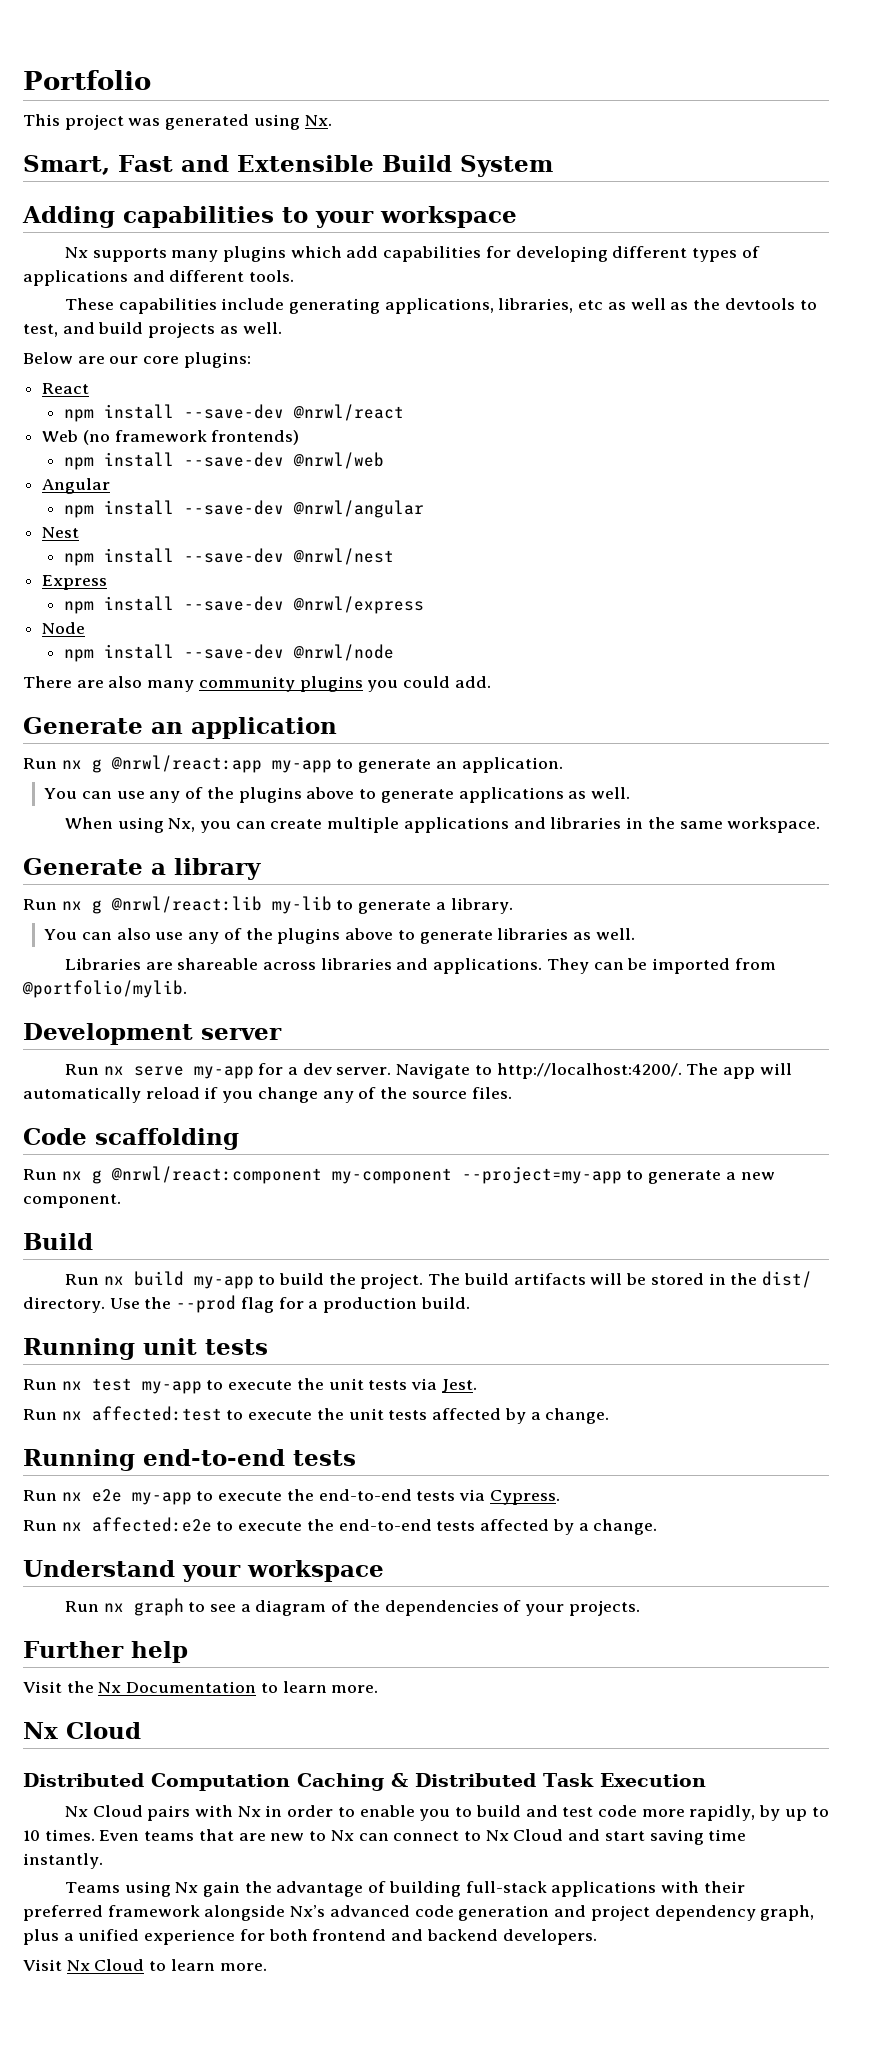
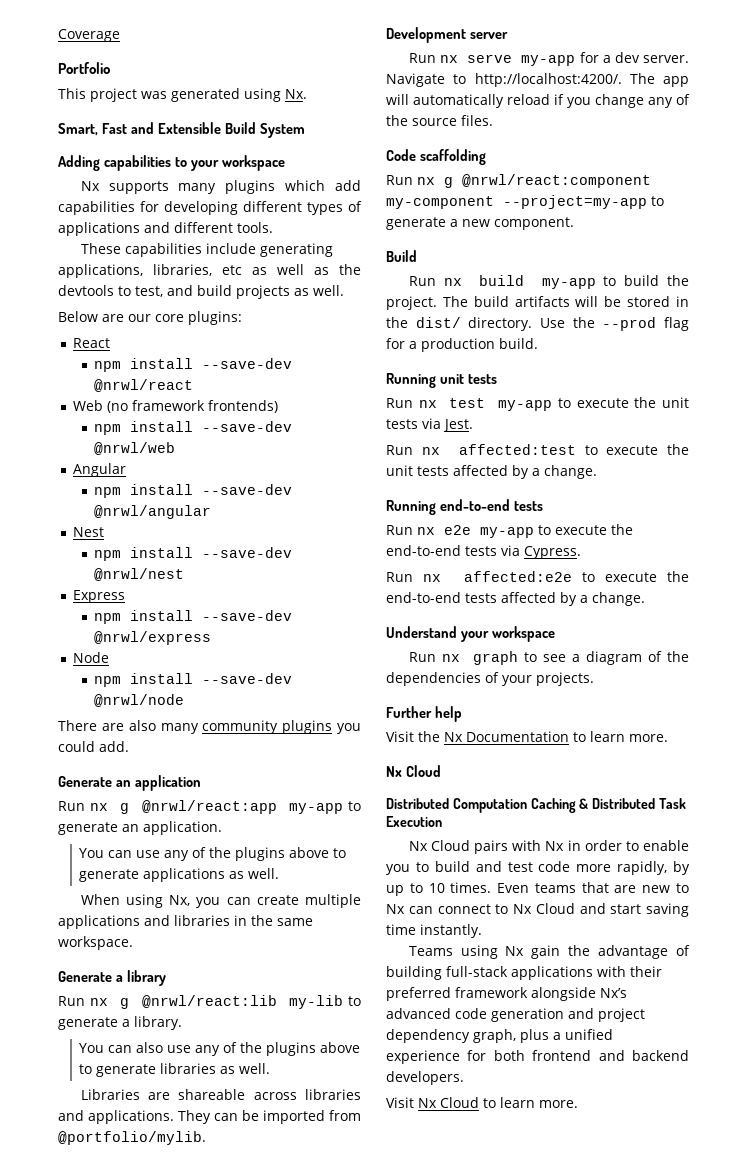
+ Coverage

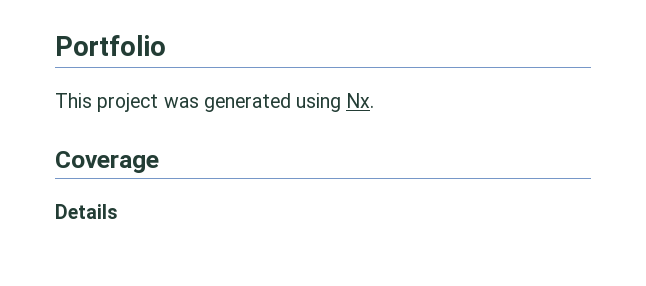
- Coverage
- Smart, Fast and Extensible Build System
- Adding capabilities to your workspace
- Nx supports many plugins which add capabilities for developing different types of applications and different tools.
- These capabilities include generating applications, libraries, etc as well as the devtools to test, and build projects as well.
- Below are our core plugins:
- React
- npm install --save-dev @nrwl/react
- Web (no framework frontends)
- npm install --save-dev @nrwl/web
- Angular
- npm install --save-dev @nrwl/angular
- Nest
- npm install --save-dev @nrwl/nest
- Express
- npm install --save-dev @nrwl/express
- Node
- npm install --save-dev @nrwl/node
- There are also many community plugins you could add.
- Generate an application
- Run nx g @nrwl/react:app my-app to generate an application.
- You can use any of the plugins above to generate applications as well.
- When using Nx, you can create multiple applications and libraries in the same workspace.
- Generate a library
- Run nx g @nrwl/react:lib my-lib to generate a library.
- You can also use any of the plugins above to generate libraries as well.
- Libraries are shareable across libraries and applications. They can be imported from @portfolio/mylib.
- Development server
- Run nx serve my-app for a dev server. Navigate to http://localhost:4200/. The app will automatically reload if you change any of the source files.
- Code scaffolding
- Run nx g @nrwl/react:component my-component --project=my-app to generate a new component.
- Build
- Run nx build my-app to build the project. The build artifacts will be stored in the dist/ directory. Use the --prod flag for a production build.
- Running unit tests
- Run nx test my-app to execute the unit tests via Jest.
- Run nx affected:test to execute the unit tests affected by a change.
- Running end-to-end tests
- Run nx e2e my-app to execute the end-to-end tests via Cypress.
- Run nx affected:e2e to execute the end-to-end tests affected by a change.
- Understand your workspace
- Run nx graph to see a diagram of the dependencies of your projects.
- Further help
- Visit the Nx Documentation to learn more.
- Nx Cloud
- Distributed Computation Caching & Distributed Task Execution
- Nx Cloud pairs with Nx in order to enable you to build and test code more rapidly, by up to 10 times. Even teams that are new to Nx can connect to Nx Cloud and start saving time instantly.
- Teams using Nx gain the advantage of building full-stack applications with their preferred framework alongside Nx’s advanced code generation and project dependency graph, plus a unified experience for both frontend and backend developers.
- Visit Nx Cloud to learn more.
+ Coverage
+ Details

